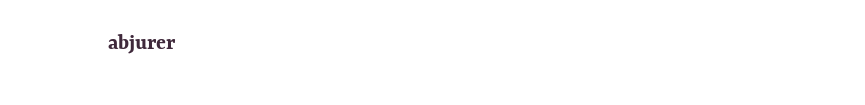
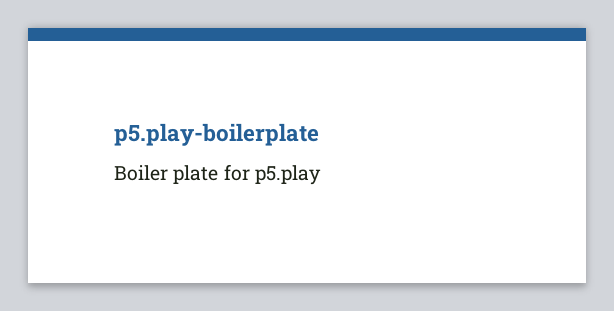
- abjurer
+ p5.play-boilerplate
+ Boiler plate for p5.play

